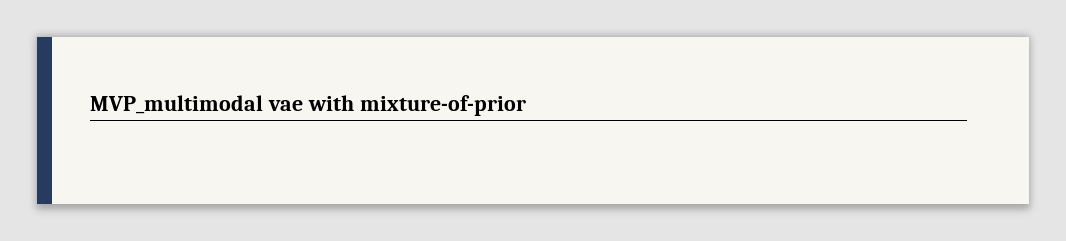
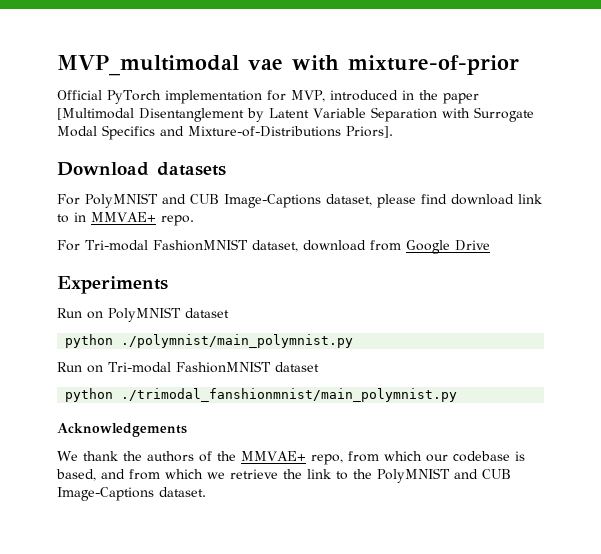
+ Official PyTorch implementation for MVP, introduced in the paper [Multimodal Disentanglement by Latent Variable Separation with Surrogate Modal Specifics and Mixture-of-Distributions Priors].
+ Download datasets
+ For PolyMNIST and CUB Image-Captions dataset, please find download link to in MMVAE+ repo.
+ For Tri-modal FashionMNIST dataset, download from Google Drive
+ Experiments
+ Run on PolyMNIST dataset
+ python ./polymnist/main_polymnist.py
+ Run on Tri-modal FashionMNIST dataset
+ python ./trimodal_fanshionmnist/main_polymnist.py
+ Acknowledgements
+ We thank the authors of the MMVAE+ repo, from which our codebase is based, and from which we retrieve the link to the PolyMNIST and CUB Image-Captions dataset.

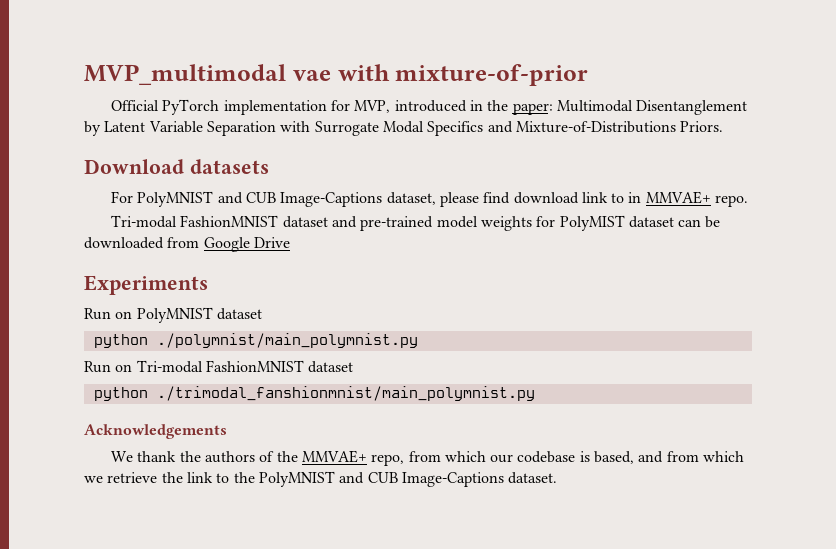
- Official PyTorch implementation for MVP, introduced in the paper [Multimodal Disentanglement by Latent Variable Separation with Surrogate Modal Specifics and Mixture-of-Distributions Priors].
+ Official PyTorch implementation for MVP, introduced in the paper: Multimodal Disentanglement by Latent Variable Separation with Surrogate Modal Specifics and Mixture-of-Distributions Priors.
- For Tri-modal FashionMNIST dataset, download from Google Drive
+ Tri-modal FashionMNIST dataset and pre-trained model weights for PolyMIST dataset can be downloaded from Google Drive

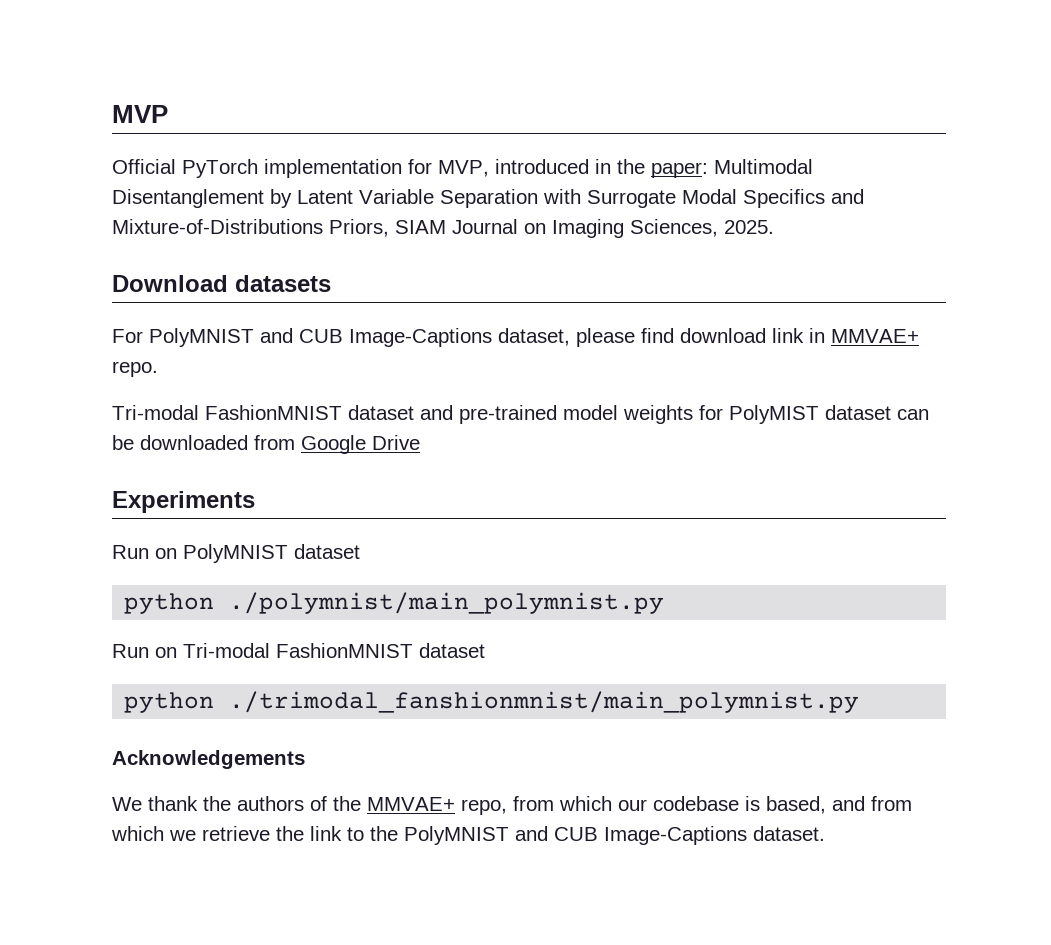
- MVP_multimodal vae with mixture-of-prior
+ MVP
- Official PyTorch implementation for MVP, introduced in the paper: Multimodal Disentanglement by Latent Variable Separation with Surrogate Modal Specifics and Mixture-of-Distributions Priors.
+ Official PyTorch implementation for MVP, introduced in the paper: Multimodal Disentanglement by Latent Variable Separation with Surrogate Modal Specifics and Mixture-of-Distributions Priors, SIAM Journal on Imaging Sciences, 2025.
- For PolyMNIST and CUB Image-Captions dataset, please find download link to in MMVAE+ repo.
+ For PolyMNIST and CUB Image-Captions dataset, please find download link in MMVAE+ repo.

